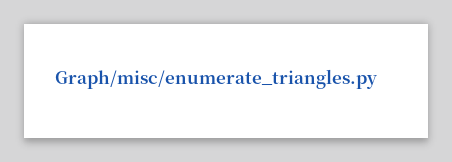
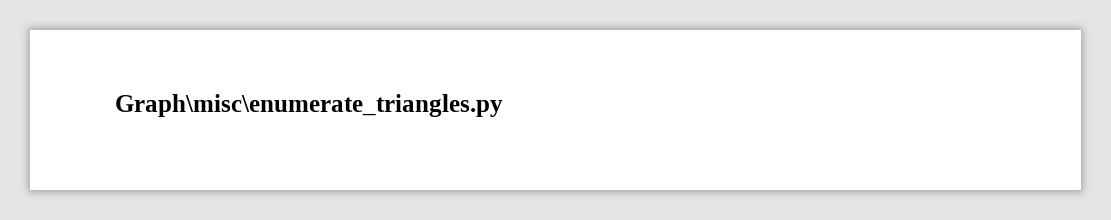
- Graph/misc/enumerate_triangles.py
+ Graph\misc\enumerate_triangles.py

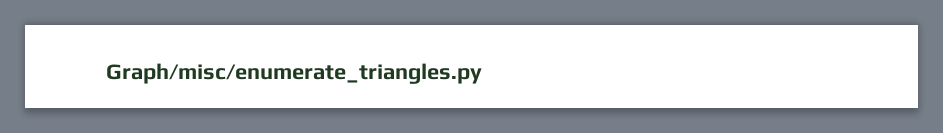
- Graph\misc\enumerate_triangles.py
+ Graph/misc/enumerate_triangles.py

